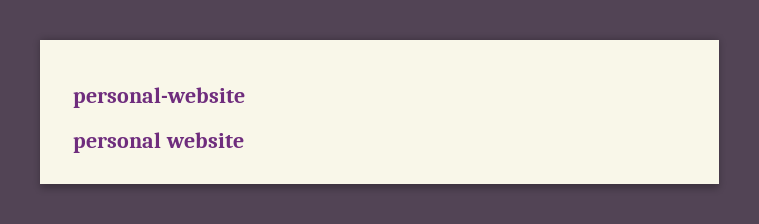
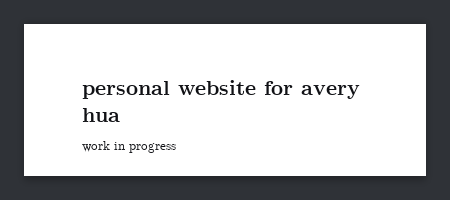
- personal-website
- personal website
+ personal website for avery hua
+ work in progress

